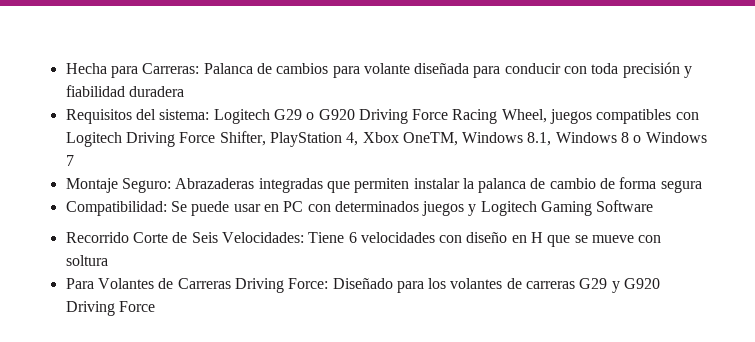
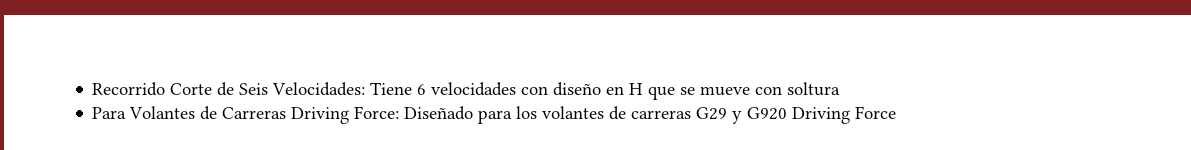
- Hecha para Carreras: Palanca de cambios para volante diseñada para conducir con toda precisión y fiabilidad duradera
- Requisitos del sistema: Logitech G29 o G920 Driving Force Racing Wheel, juegos compatibles con Logitech Driving Force Shifter, PlayStation 4, Xbox OneTM, Windows 8.1, Windows 8 o Windows 7
- Montaje Seguro: Abrazaderas integradas que permiten instalar la palanca de cambio de forma segura
- Compatibilidad: Se puede usar en PC con determinados juegos y Logitech Gaming Software

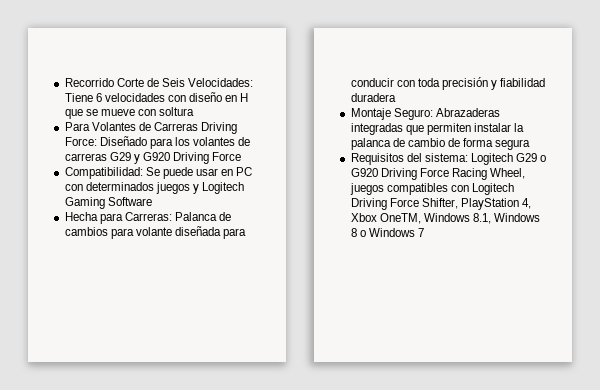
+ Compatibilidad: Se puede usar en PC con determinados juegos y Logitech Gaming Software
+ Hecha para Carreras: Palanca de cambios para volante diseñada para conducir con toda precisión y fiabilidad duradera
+ Montaje Seguro: Abrazaderas integradas que permiten instalar la palanca de cambio de forma segura
+ Requisitos del sistema: Logitech G29 o G920 Driving Force Racing Wheel, juegos compatibles con Logitech Driving Force Shifter, PlayStation 4, Xbox OneTM, Windows 8.1, Windows 8 o Windows 7

